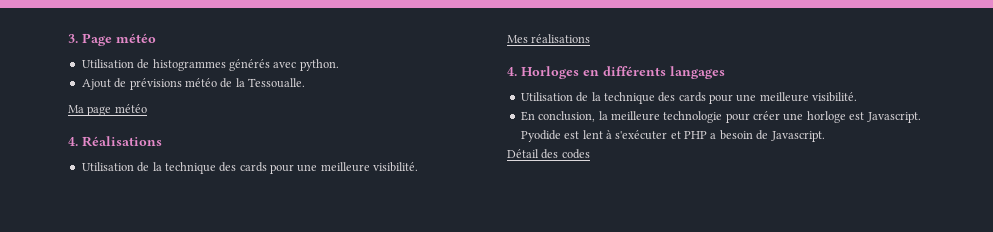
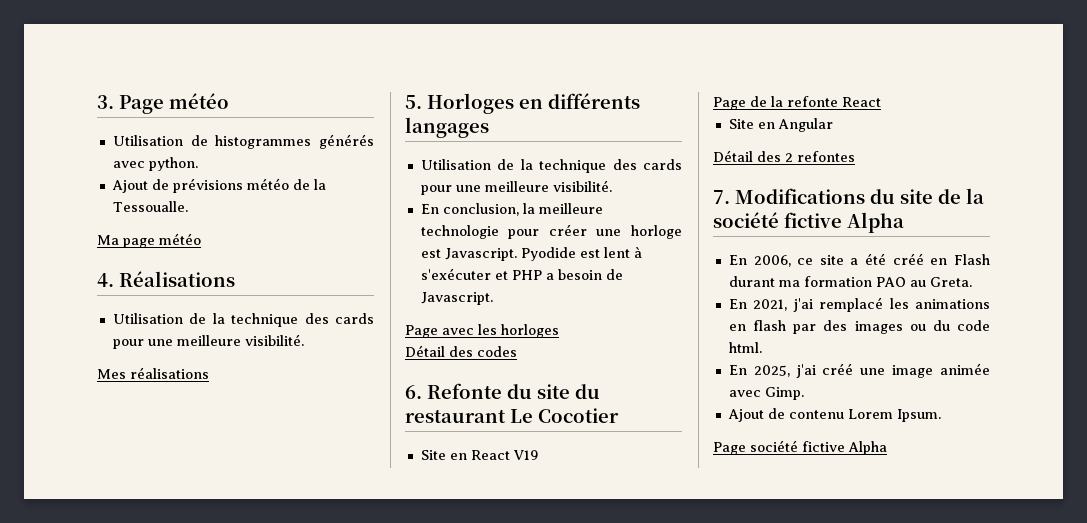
- 4. Horloges en différents langages
+ 5. Horloges en différents langages
+ Page avec les horloges
+ 6. Refonte du site du restaurant Le Cocotier
+ Site en React V19
+ Page de la refonte React
+ Site en Angular
+ Détail des 2 refontes
+ 7. Modifications du site de la société fictive Alpha
+ En 2006, ce site a été créé en Flash durant ma formation PAO au Greta.
+ En 2021, j'ai remplacé les animations en flash par des images ou du code html.
+ En 2025, j'ai créé une image animée avec Gimp.
+ Ajout de contenu Lorem Ipsum.
+ Page société fictive Alpha

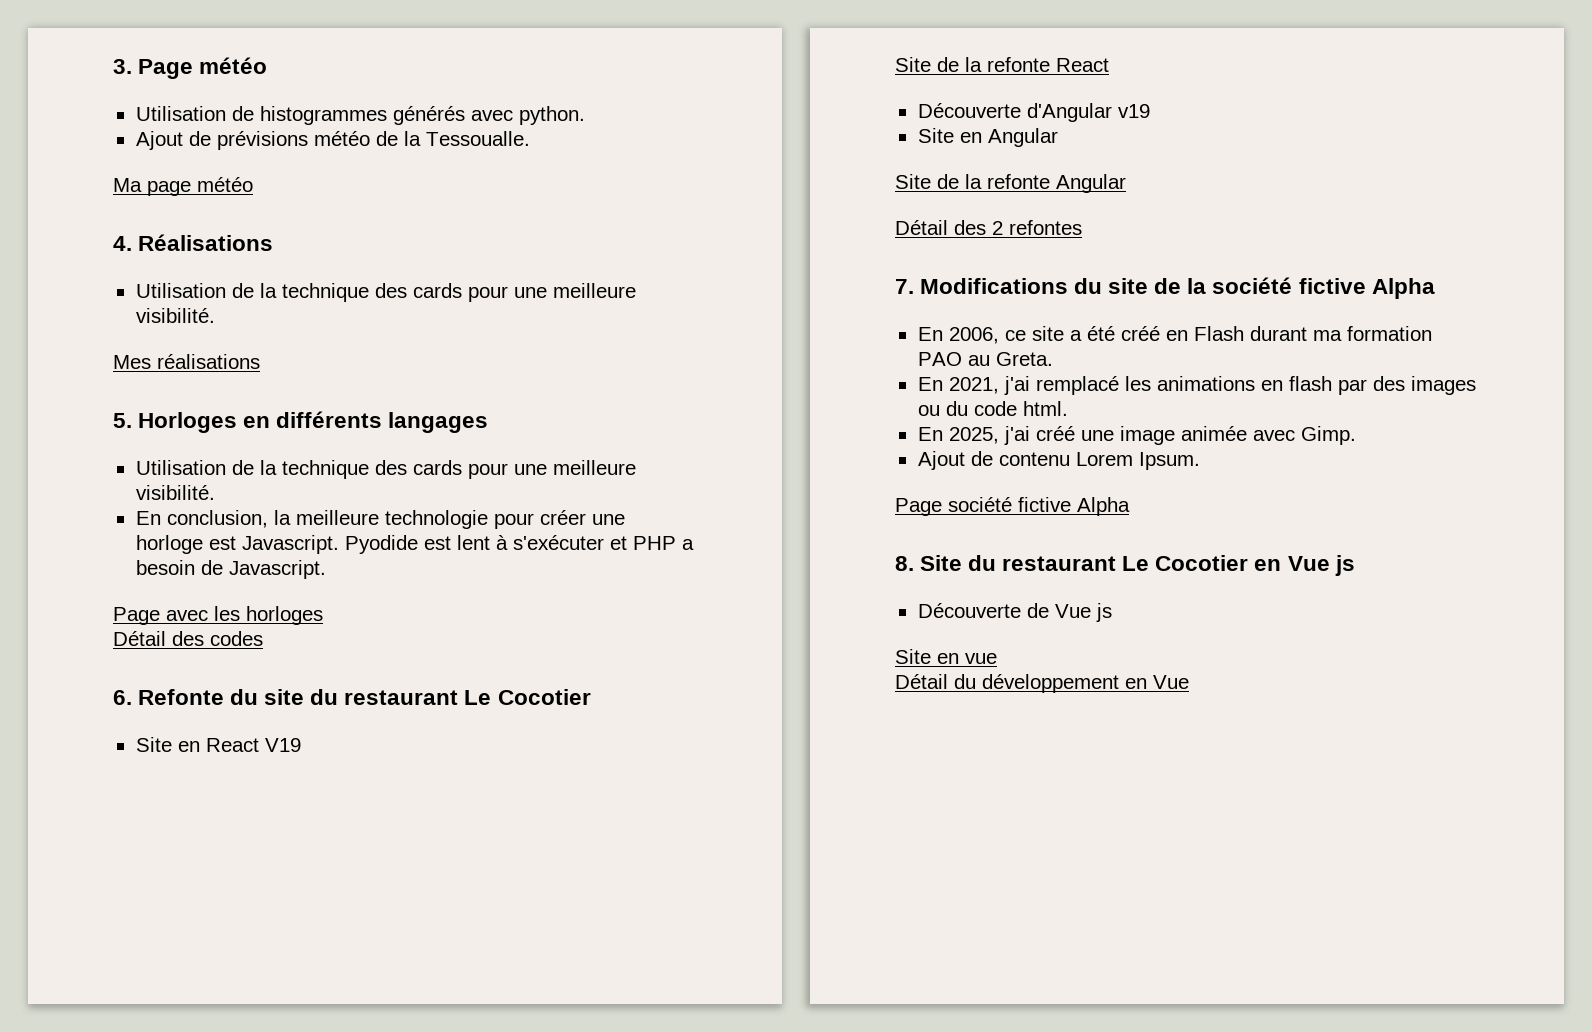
- Page de la refonte React
+ Site de la refonte React
+ Découverte d'Angular v19
+ Site de la refonte Angular
+ 8. Site du restaurant Le Cocotier en Vue js
+ Découverte de Vue js
+ Site en vue
+ Détail du développement en Vue

